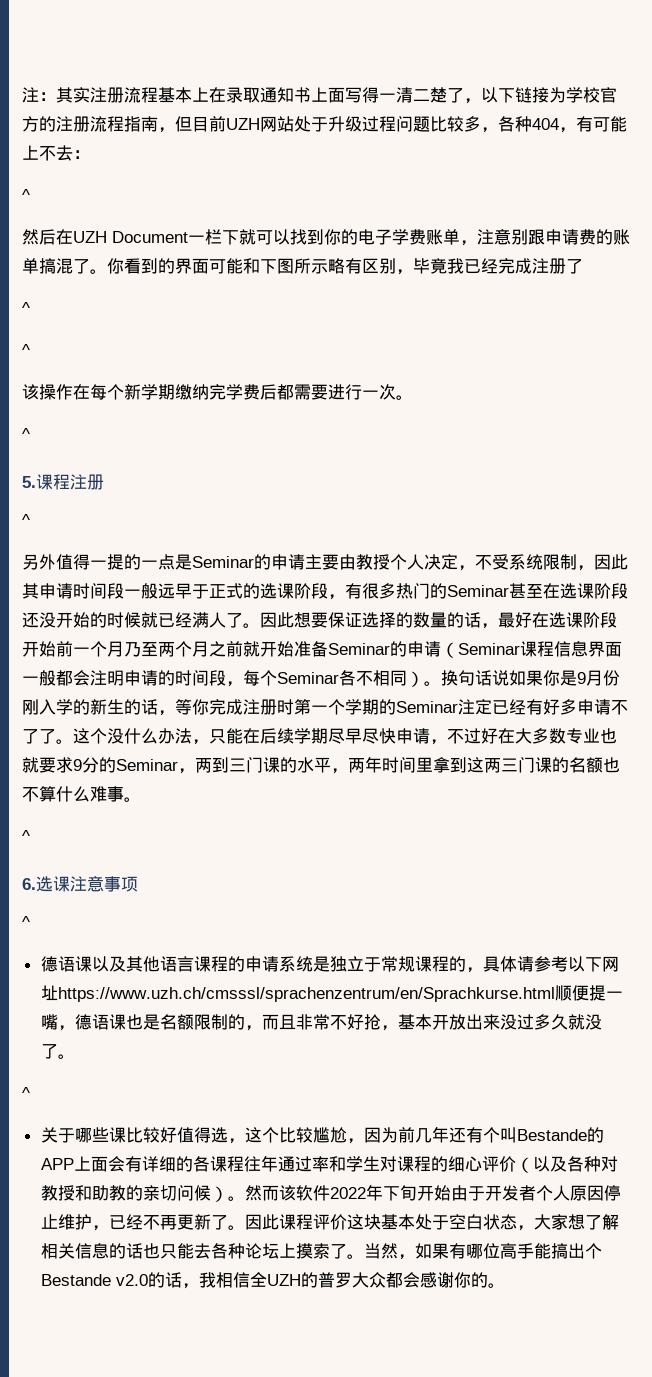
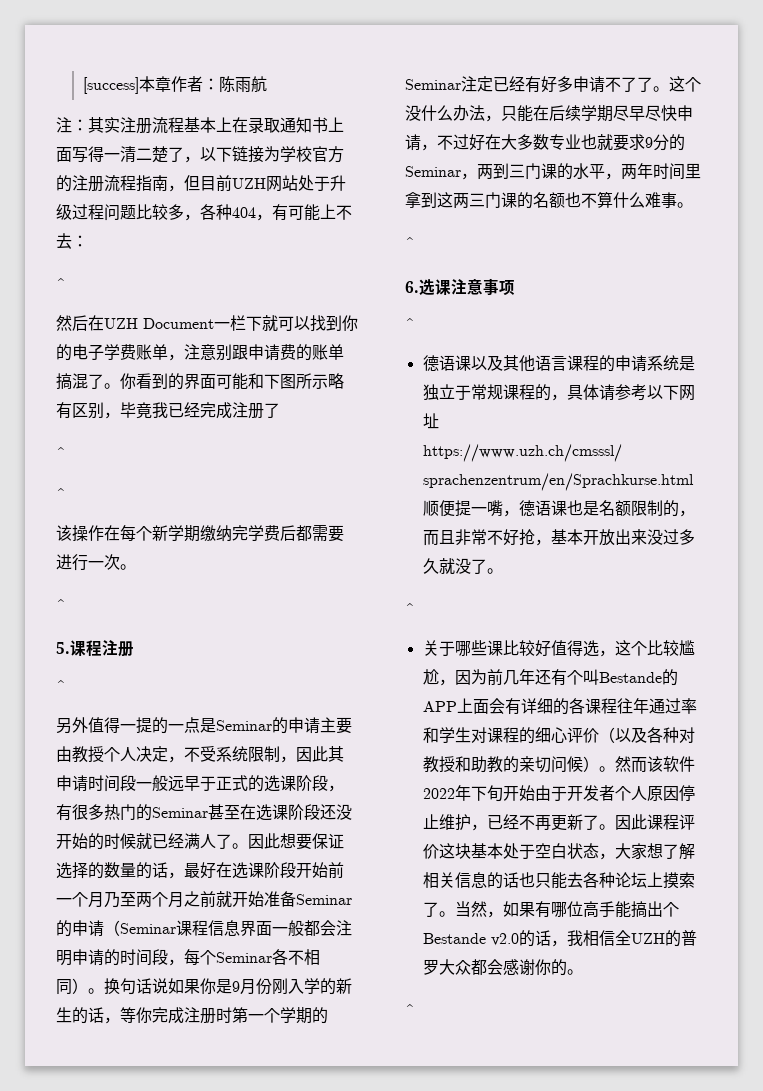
+ [success]本章作者：陈雨航
  当然，如果有哪位高手能搞出个Bestande v2.0的话，我相信全UZH的普罗大众都会感谢你的。
+ ^

